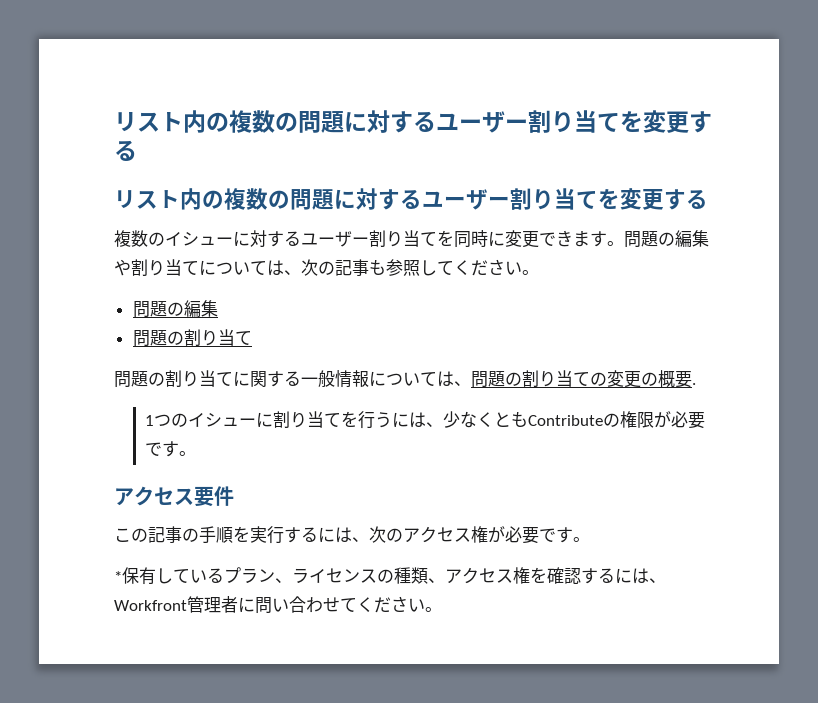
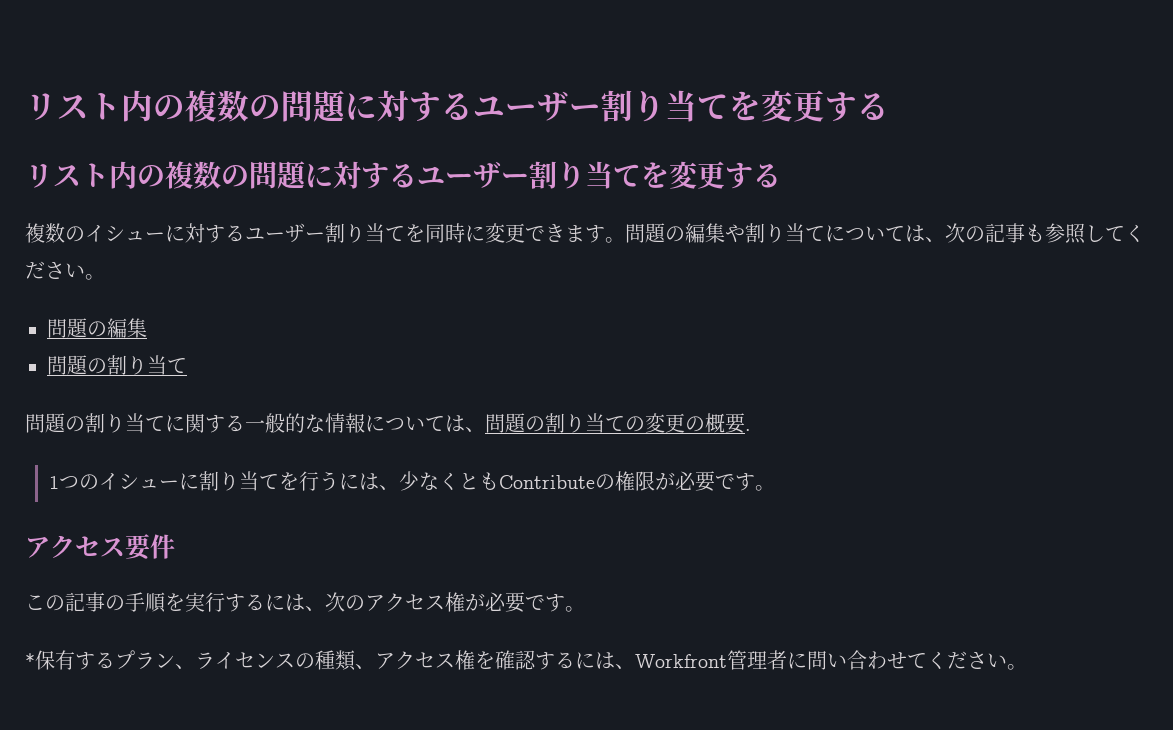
- 問題の割り当てに関する一般情報については、問題の割り当ての変更の概要.
+ 問題の割り当てに関する一般的な情報については、問題の割り当ての変更の概要.
- *保有しているプラン、ライセンスの種類、アクセス権を確認するには、Workfront管理者に問い合わせてください。
+ *保有するプラン、ライセンスの種類、アクセス権を確認するには、Workfront管理者に問い合わせてください。

